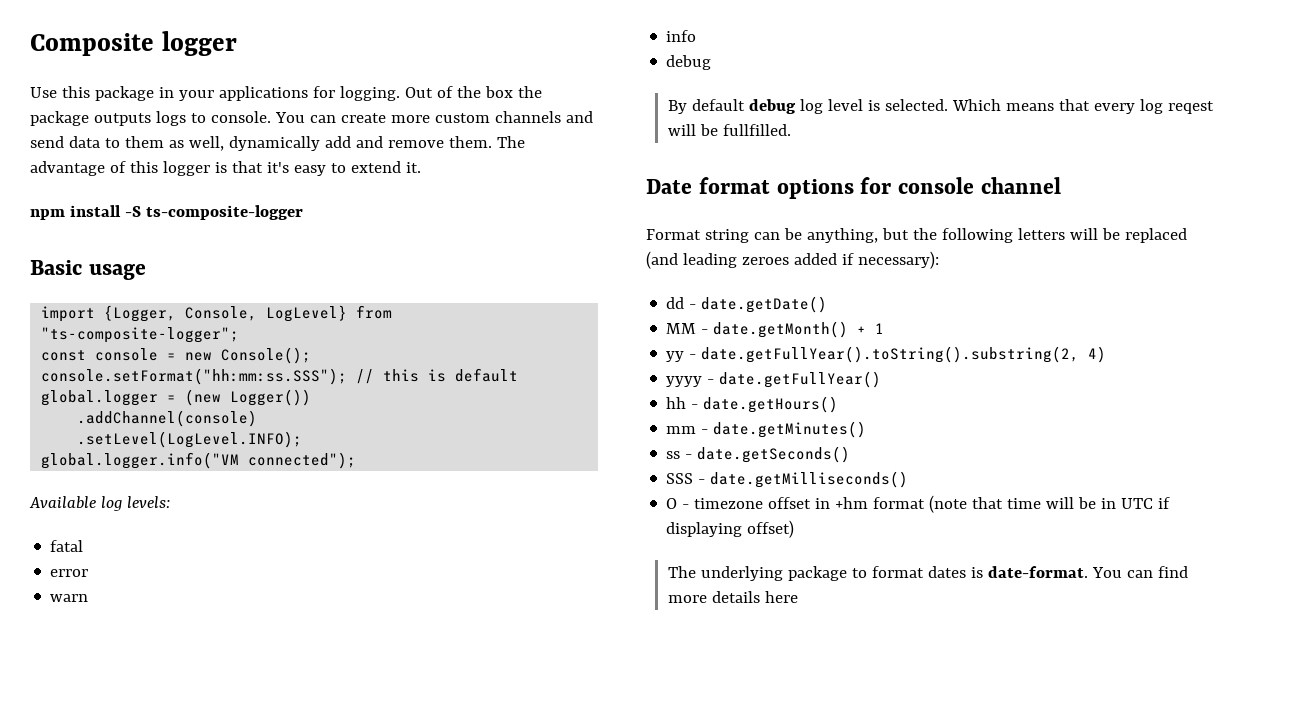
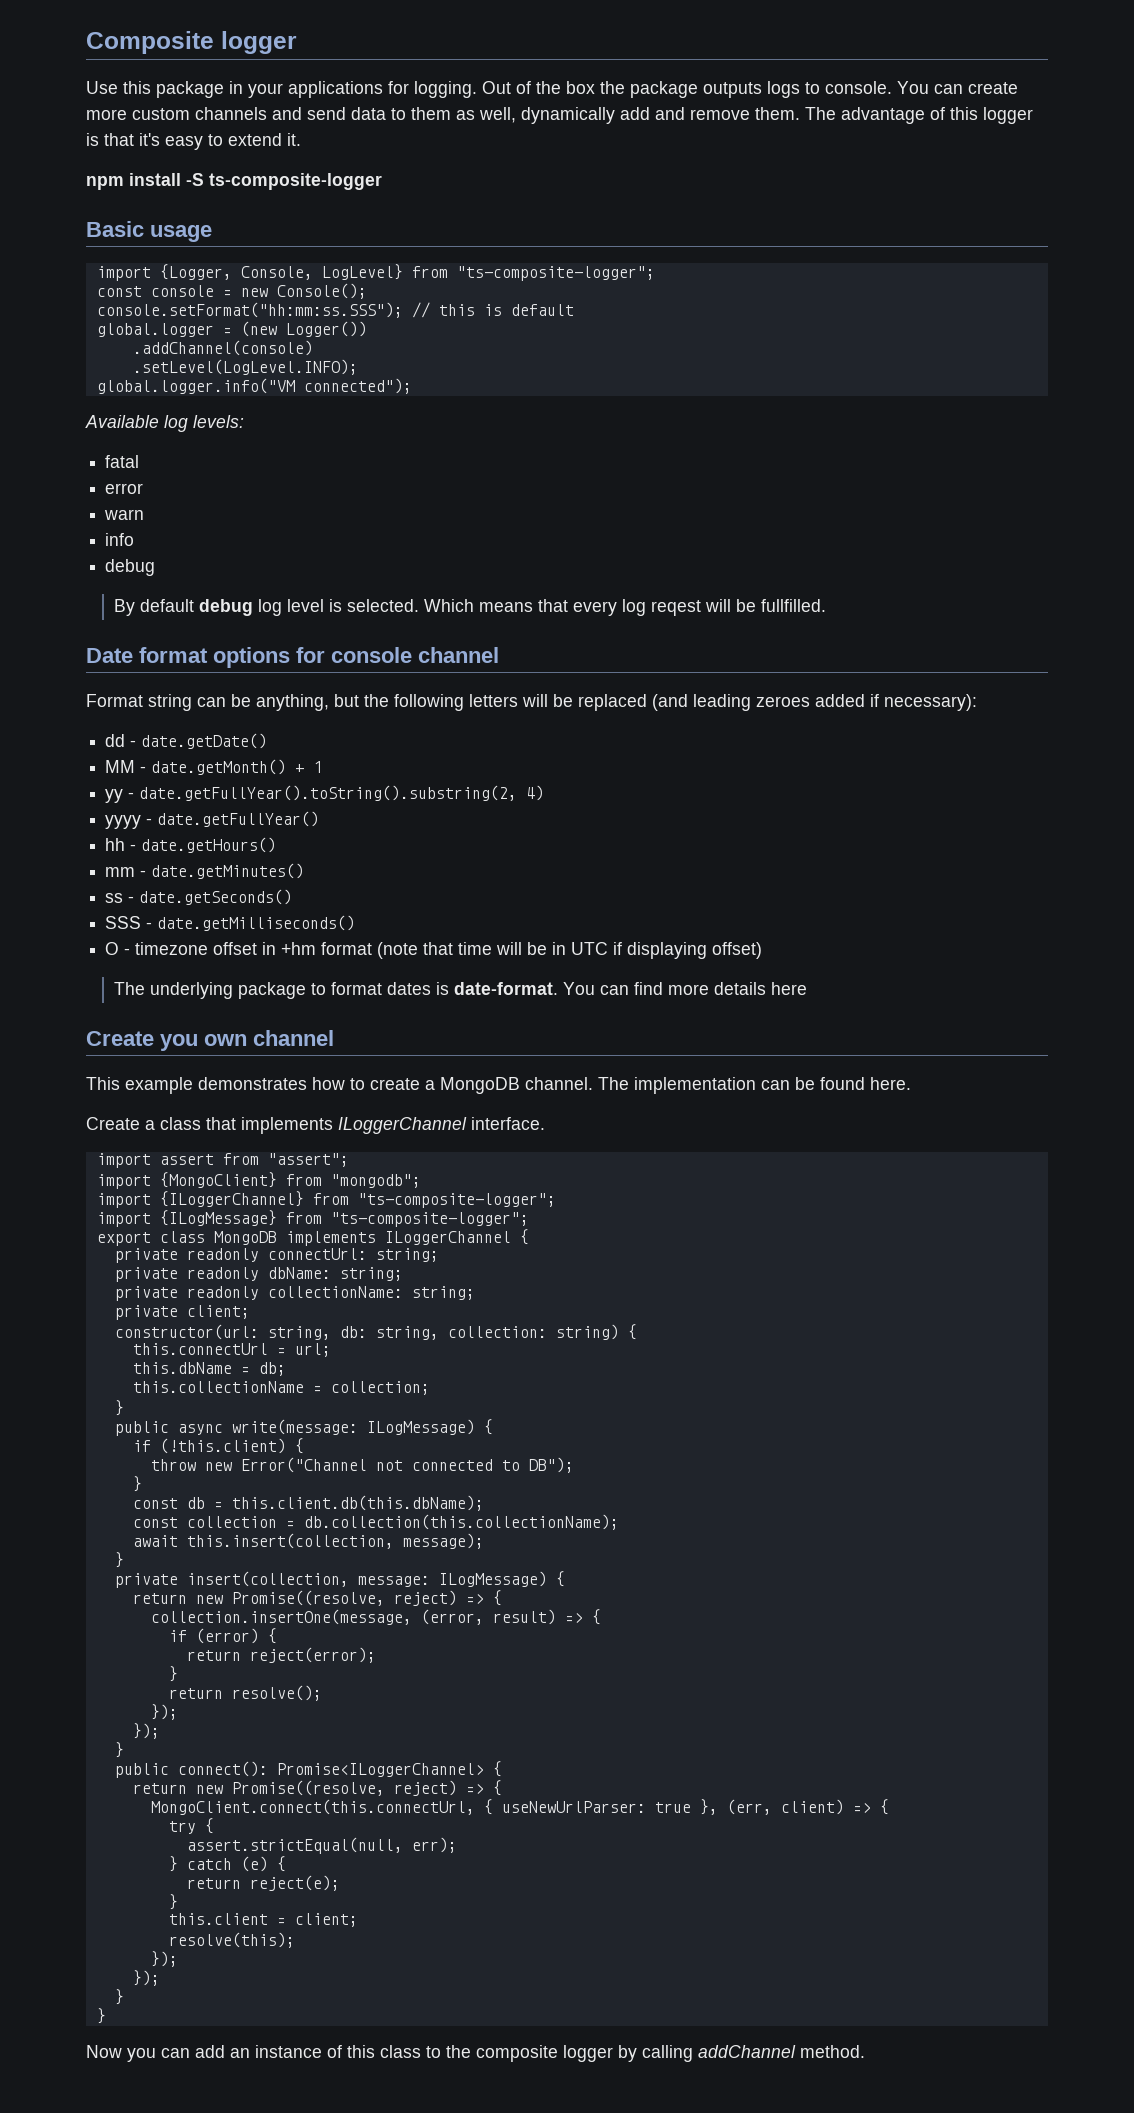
+ Create you own channel
+ This example demonstrates how to create a MongoDB channel. The implementation can be found here.
+ Create a class that implements ILoggerChannel interface.
+ import assert from "assert";
+ import {MongoClient} from "mongodb";
+ import {ILoggerChannel} from "ts-composite-logger";
+ import {ILogMessage} from "ts-composite-logger";
+ export class MongoDB implements ILoggerChannel {
+ private readonly connectUrl: string;
+ private readonly dbName: string;
+ private readonly collectionName: string;
+ private client;
+ constructor(url: string, db: string, collection: string) {
+ this.connectUrl = url;
+ this.dbName = db;
+ this.collectionName = collection;
+ }
+ public async write(message: ILogMessage) {
+ if (!this.client) {
+ throw new Error("Channel not connected to DB");
+ }
+ const db = this.client.db(this.dbName);
+ const collection = db.collection(this.collectionName);
+ await this.insert(collection, message);
+ }
+ private insert(collection, message: ILogMessage) {
+ return new Promise((resolve, reject) => {
+ collection.insertOne(message, (error, result) => {
+ if (error) {
+ return reject(error);
+ }
+ return resolve();
+ });
+ });
+ }
+ public connect(): Promise<ILoggerChannel> {
+ return new Promise((resolve, reject) => {
+ MongoClient.connect(this.connectUrl, { useNewUrlParser: true }, (err, client) => {
+ try {
+ assert.strictEqual(null, err);
+ } catch (e) {
+ return reject(e);
+ }
+ this.client = client;
+ resolve(this);
+ });
+ });
+ }
+ }
+ Now you can add an instance of this class to the composite logger by calling addChannel method.

